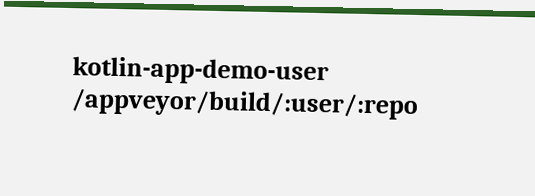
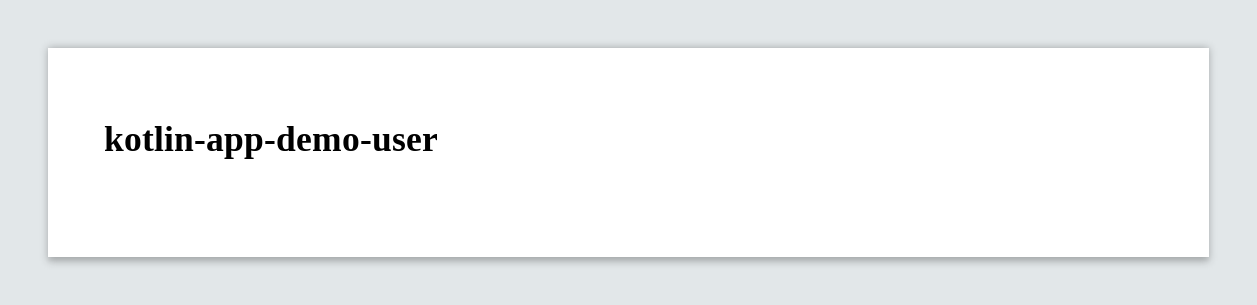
- kotlin-app-demo-user /appveyor/build/:user/:repo
+ kotlin-app-demo-user

